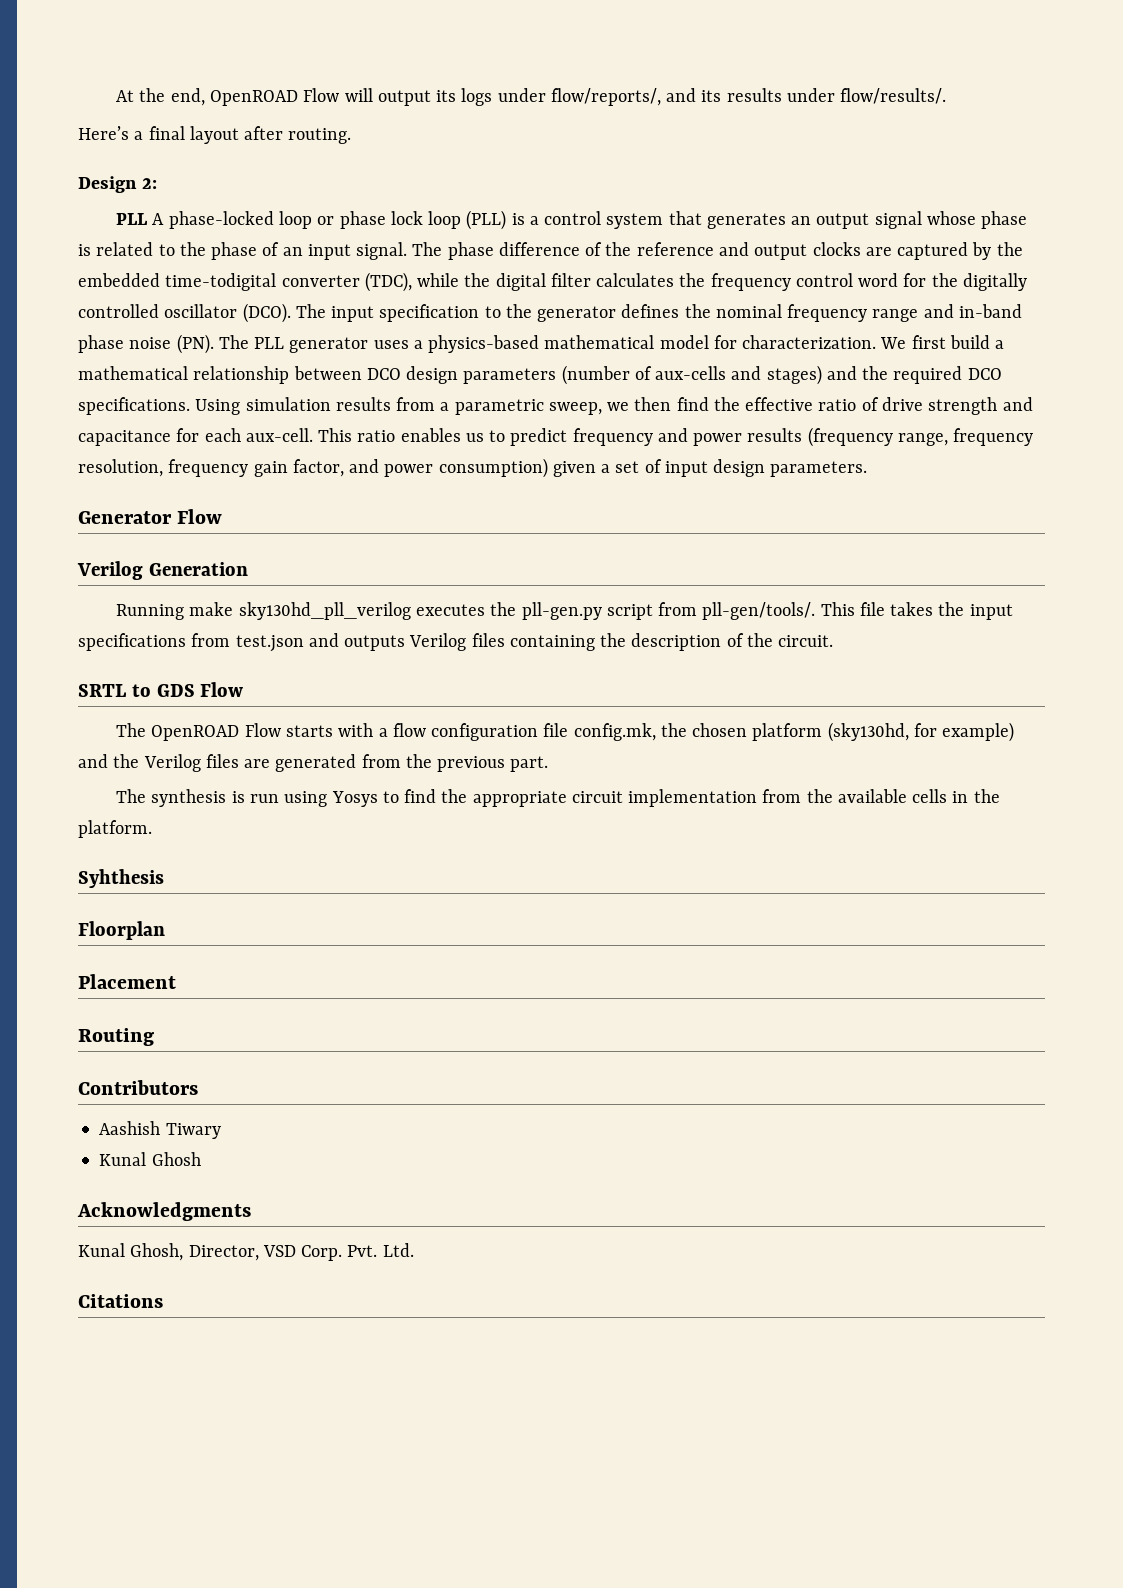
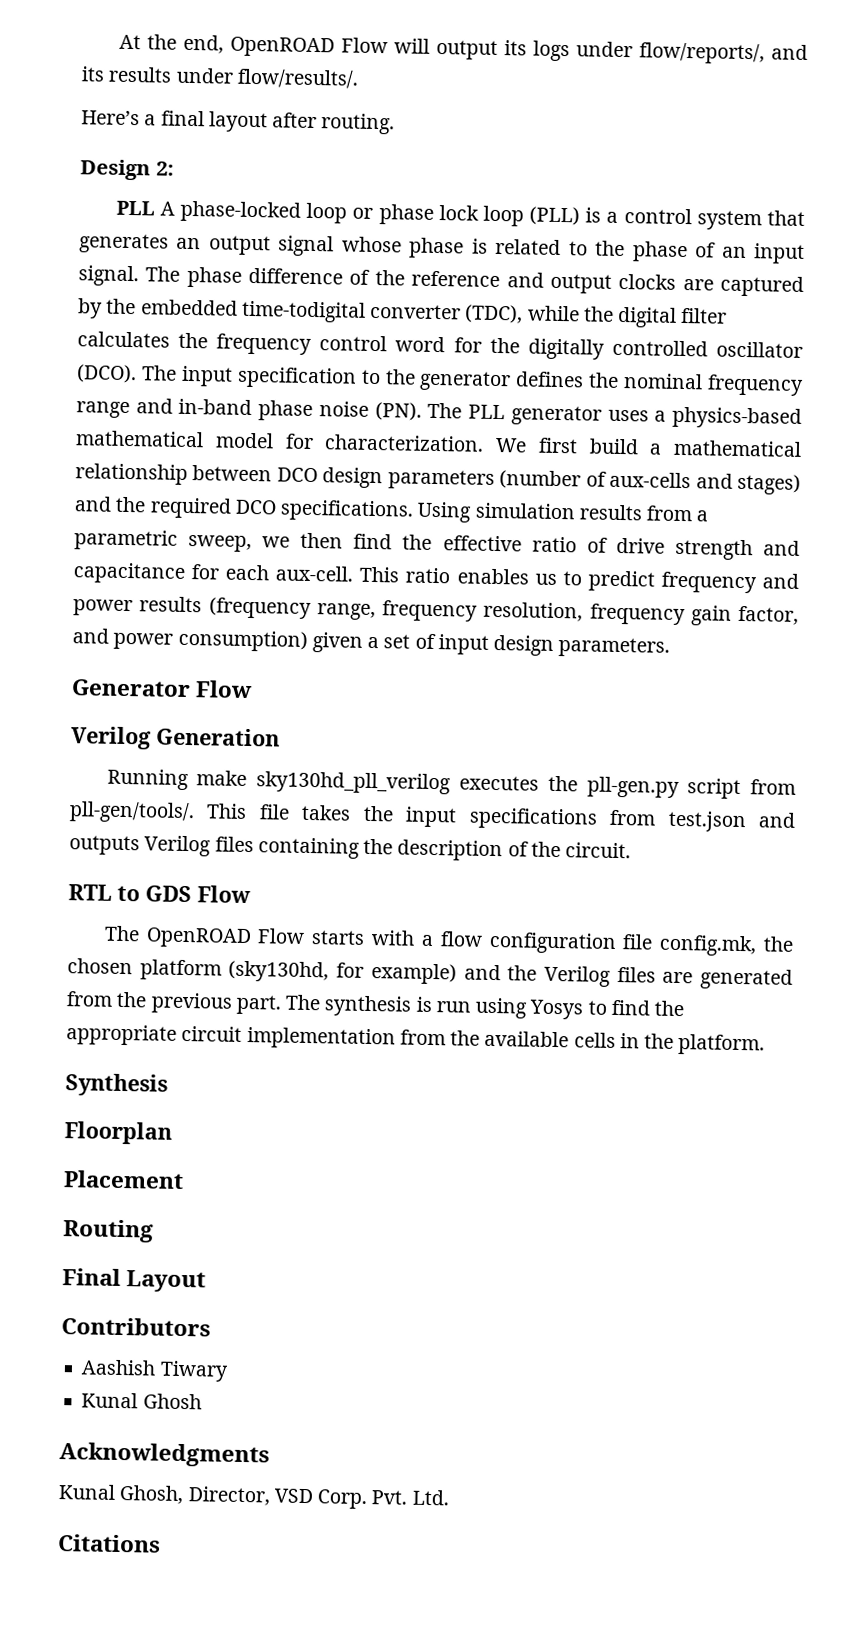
- SRTL to GDS Flow
+ RTL to GDS Flow
- The OpenROAD Flow starts with a flow configuration file config.mk, the chosen platform (sky130hd, for example) and the Verilog files are generated from the previous part.
- The synthesis is run using Yosys to find the appropriate circuit implementation from the available cells in the platform.
+ The OpenROAD Flow starts with a flow configuration file config.mk, the chosen platform (sky130hd, for example) and the Verilog files are generated from the previous part. The synthesis is run using Yosys to find the appropriate circuit implementation from the available cells in the platform.
- Syhthesis
+ Synthesis
+ Final Layout

